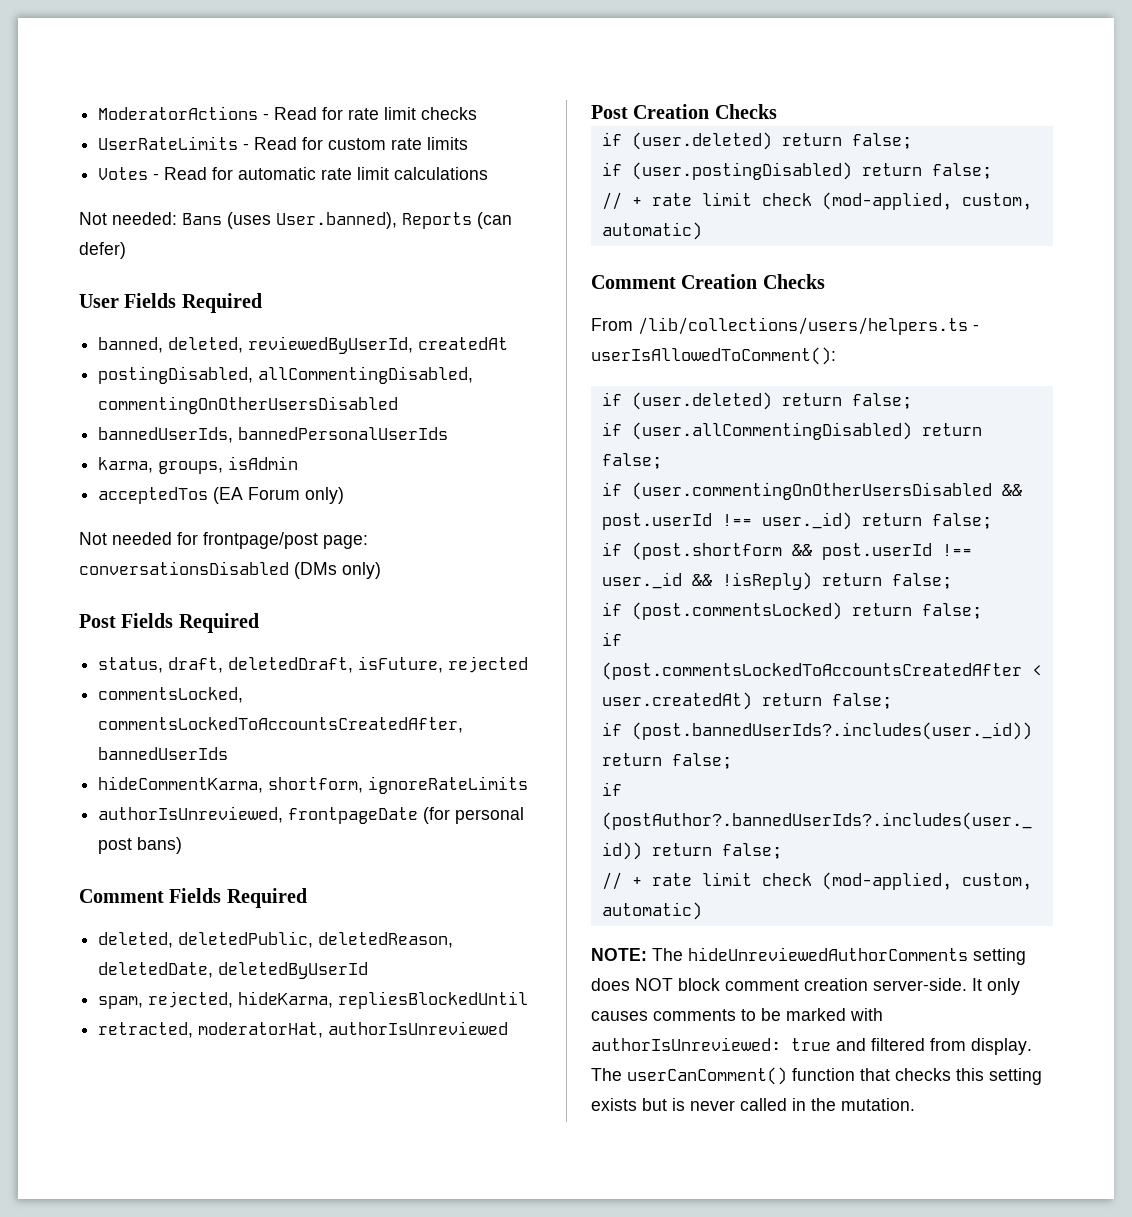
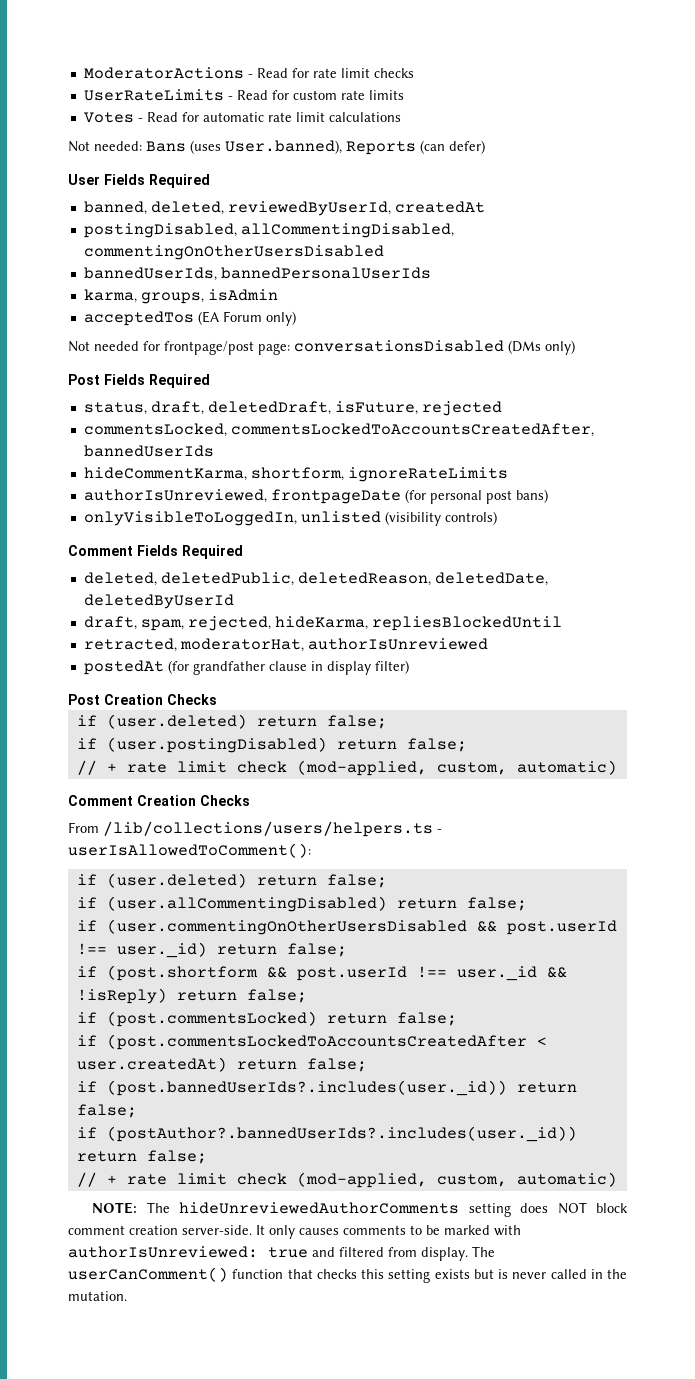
+ onlyVisibleToLoggedIn, unlisted (visibility controls)
- spam, rejected, hideKarma, repliesBlockedUntil
+ draft, spam, rejected, hideKarma, repliesBlockedUntil
+ postedAt (for grandfather clause in display filter)

